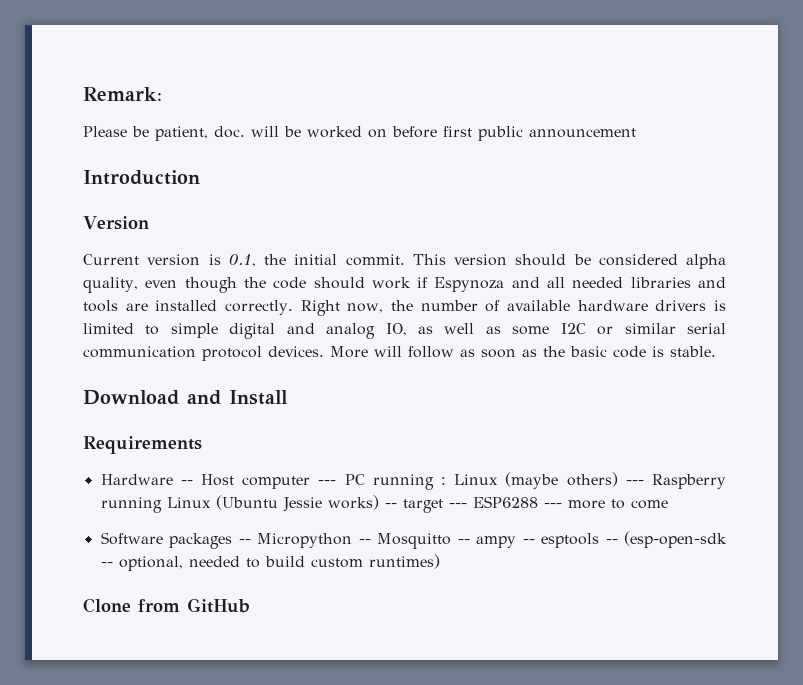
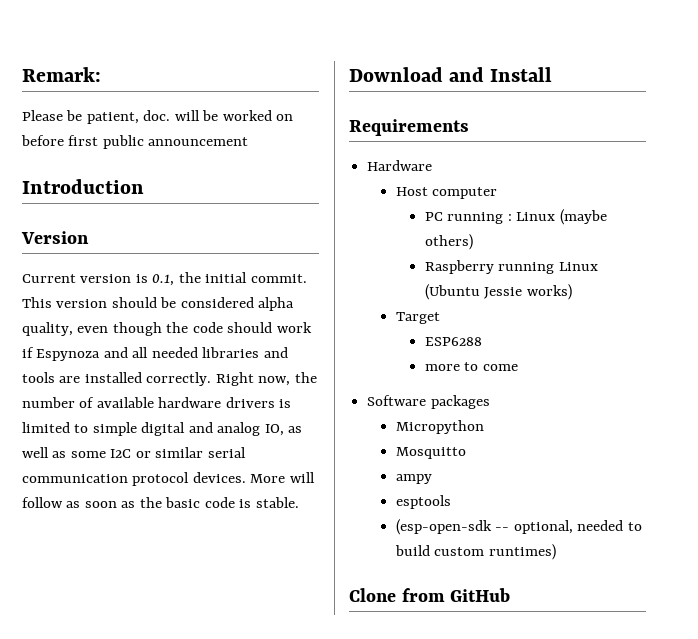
- Hardware -- Host computer --- PC running : Linux (maybe others) --- Raspberry running Linux (Ubuntu Jessie works) -- target --- ESP6288 --- more to come
+ Hardware
+ Host computer
+ PC running : Linux (maybe others)
+ Raspberry running Linux (Ubuntu Jessie works)
+ Target
+ ESP6288
+ more to come
- Software packages -- Micropython -- Mosquitto -- ampy -- esptools -- (esp-open-sdk -- optional, needed to build custom runtimes)
+ Software packages
+ Micropython
+ Mosquitto
+ ampy
+ esptools
+ (esp-open-sdk -- optional, needed to build custom runtimes)

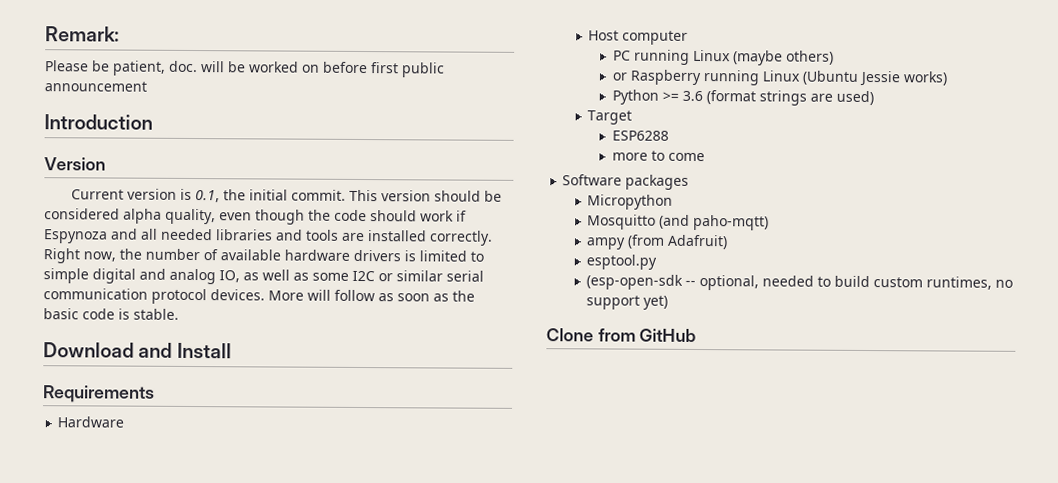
- PC running : Linux (maybe others)
+ PC running Linux (maybe others)
- Raspberry running Linux (Ubuntu Jessie works)
+ or Raspberry running Linux (Ubuntu Jessie works)
+ Python >= 3.6 (format strings are used)
- Mosquitto
+ Mosquitto (and paho-mqtt)
- ampy
- esptools
+ ampy (from Adafruit)
+ esptool.py
- (esp-open-sdk -- optional, needed to build custom runtimes)
+ (esp-open-sdk -- optional, needed to build custom runtimes, no support yet)

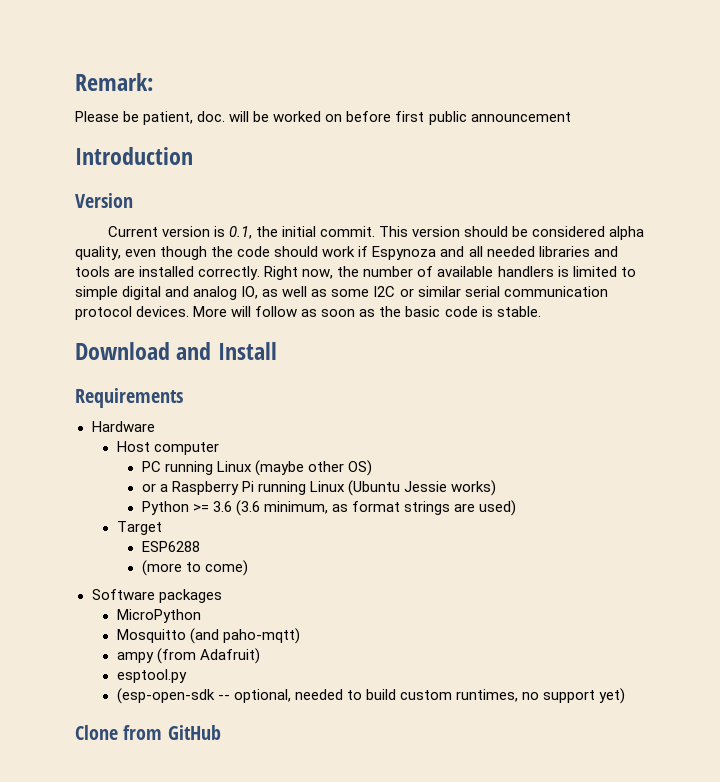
- Right now, the number of available hardware drivers is limited to simple digital and analog IO, as well as some I2C or similar serial communication protocol devices.
+ Right now, the number of available handlers is limited to simple digital and analog IO, as well as some I2C or similar serial communication protocol devices.
- PC running Linux (maybe others)
- or Raspberry running Linux (Ubuntu Jessie works)
+ PC running Linux (maybe other OS)
+ or a Raspberry Pi running Linux (Ubuntu Jessie works)
- Python >= 3.6 (format strings are used)
+ Python >= 3.6 (3.6 minimum, as format strings are used)
- more to come
+ (more to come)
- Micropython
+ MicroPython

